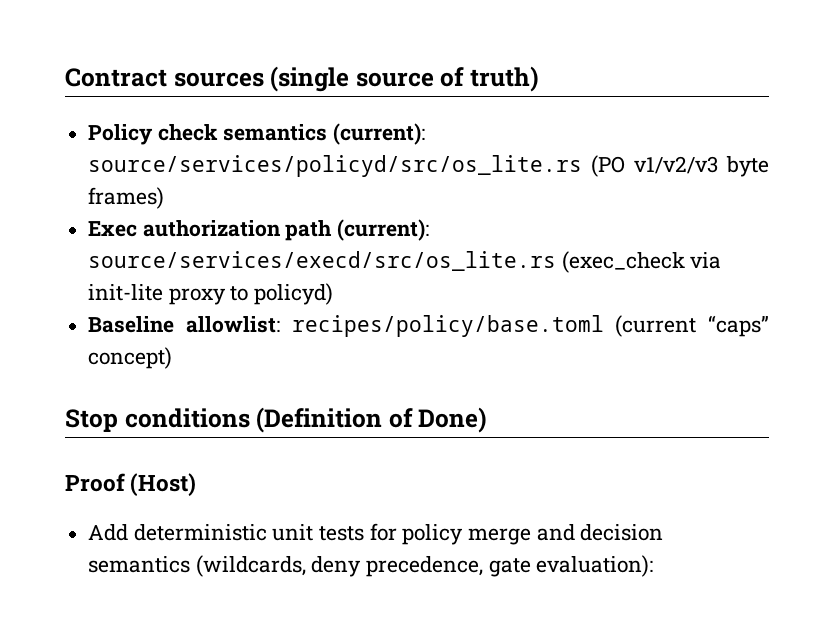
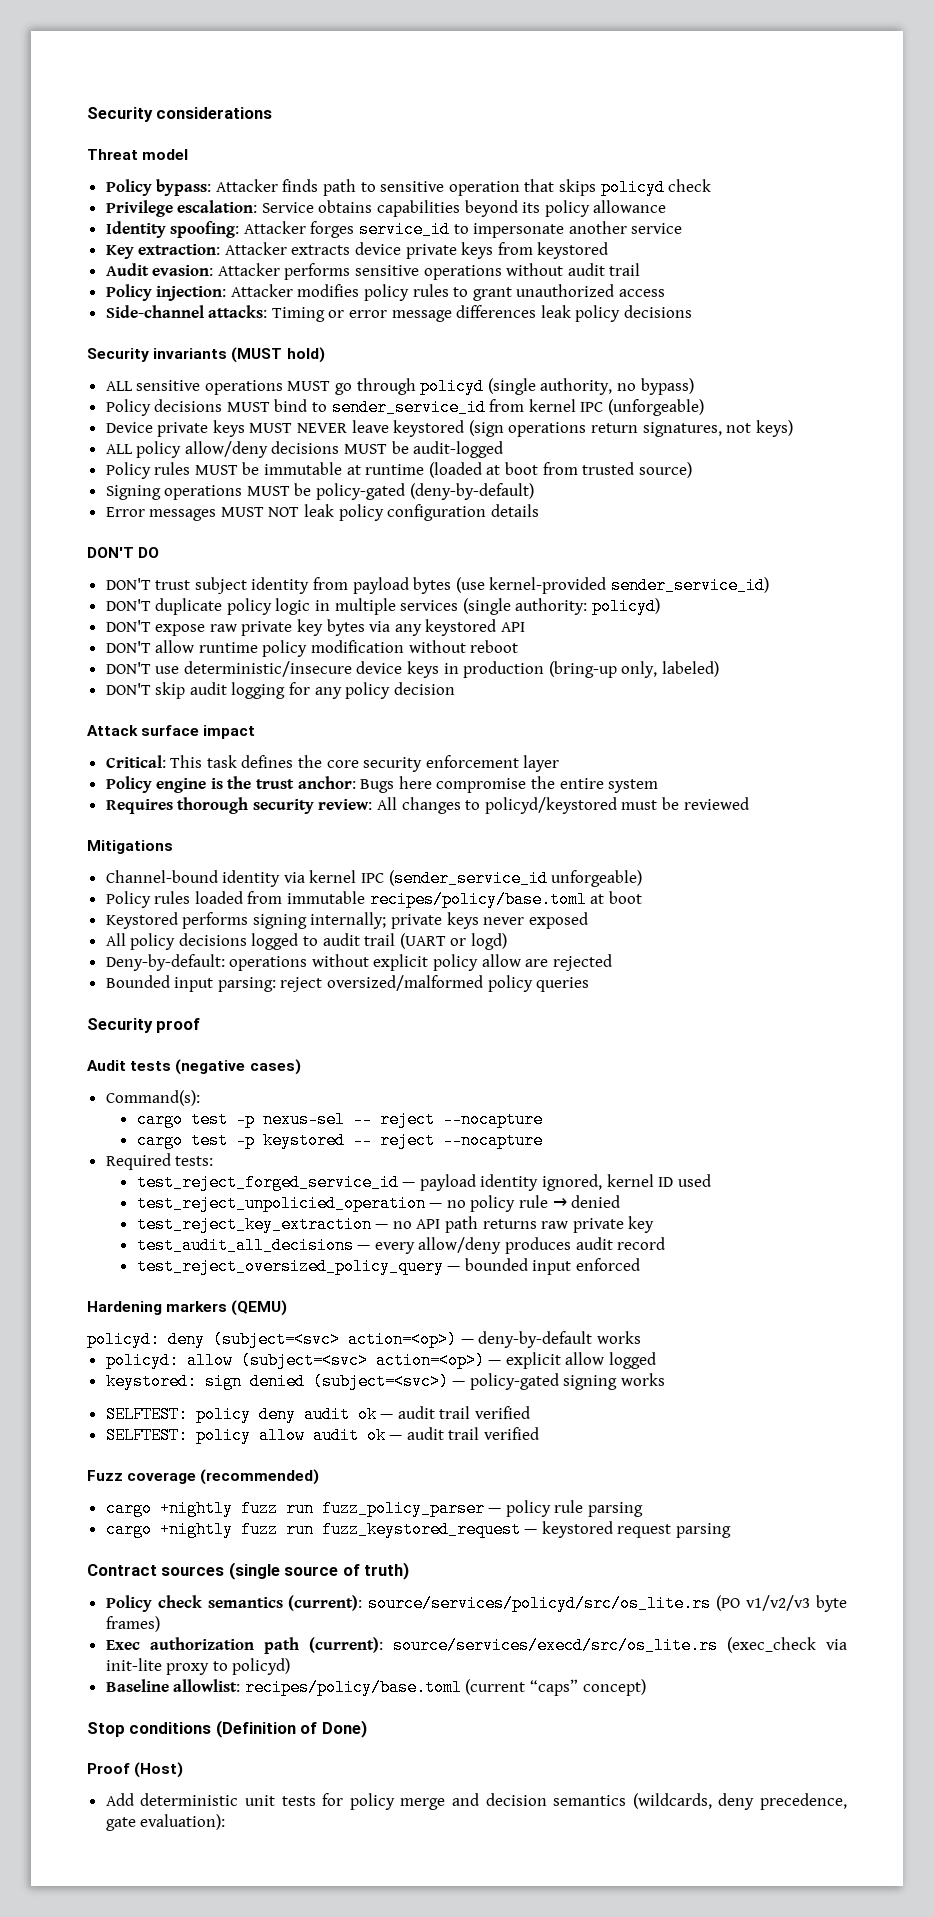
+ Security considerations
+ Threat model
+ Policy bypass: Attacker finds path to sensitive operation that skips policyd check
+ Privilege escalation: Service obtains capabilities beyond its policy allowance
+ Identity spoofing: Attacker forges service_id to impersonate another service
+ Key extraction: Attacker extracts device private keys from keystored
+ Audit evasion: Attacker performs sensitive operations without audit trail
+ Policy injection: Attacker modifies policy rules to grant unauthorized access
+ Side-channel attacks: Timing or error message differences leak policy decisions
+ Security invariants (MUST hold)
+ ALL sensitive operations MUST go through policyd (single authority, no bypass)
+ Policy decisions MUST bind to sender_service_id from kernel IPC (unforgeable)
+ Device private keys MUST NEVER leave keystored (sign operations return signatures, not keys)
+ ALL policy allow/deny decisions MUST be audit-logged
+ Policy rules MUST be immutable at runtime (loaded at boot from trusted source)
+ Signing operations MUST be policy-gated (deny-by-default)
+ Error messages MUST NOT leak policy configuration details
+ DON'T DO
+ DON'T trust subject identity from payload bytes (use kernel-provided sender_service_id)
+ DON'T duplicate policy logic in multiple services (single authority: policyd)
+ DON'T expose raw private key bytes via any keystored API
+ DON'T allow runtime policy modification without reboot
+ DON'T use deterministic/insecure device keys in production (bring-up only, labeled)
+ DON'T skip audit logging for any policy decision
+ Attack surface impact
+ Critical: This task defines the core security enforcement layer
+ Policy engine is the trust anchor: Bugs here compromise the entire system
+ Requires thorough security review: All changes to policyd/keystored must be reviewed
+ Mitigations
+ Channel-bound identity via kernel IPC (sender_service_id unforgeable)
+ Policy rules loaded from immutable recipes/policy/base.toml at boot
+ Keystored performs signing internally; private keys never exposed
+ All policy decisions logged to audit trail (UART or logd)
+ Deny-by-default: operations without explicit policy allow are rejected
+ Bounded input parsing: reject oversized/malformed policy queries
+ Security proof
+ Audit tests (negative cases)
+ Command(s):
+ cargo test -p nexus-sel -- reject --nocapture
+ cargo test -p keystored -- reject --nocapture
+ Required tests:
+ test_reject_forged_service_id — payload identity ignored, kernel ID used
+ test_reject_unpolicied_operation — no policy rule → denied
+ test_reject_key_extraction — no API path returns raw private key
+ test_audit_all_decisions — every allow/deny produces audit record
+ test_reject_oversized_policy_query — bounded input enforced
+ Hardening markers (QEMU)
+ policyd: deny (subject=<svc> action=<op>) — deny-by-default works
+ policyd: allow (subject=<svc> action=<op>) — explicit allow logged
+ keystored: sign denied (subject=<svc>) — policy-gated signing works
+ SELFTEST: policy deny audit ok — audit trail verified
+ SELFTEST: policy allow audit ok — audit trail verified
+ Fuzz coverage (recommended)
+ cargo +nightly fuzz run fuzz_policy_parser — policy rule parsing
+ cargo +nightly fuzz run fuzz_keystored_request — keystored request parsing

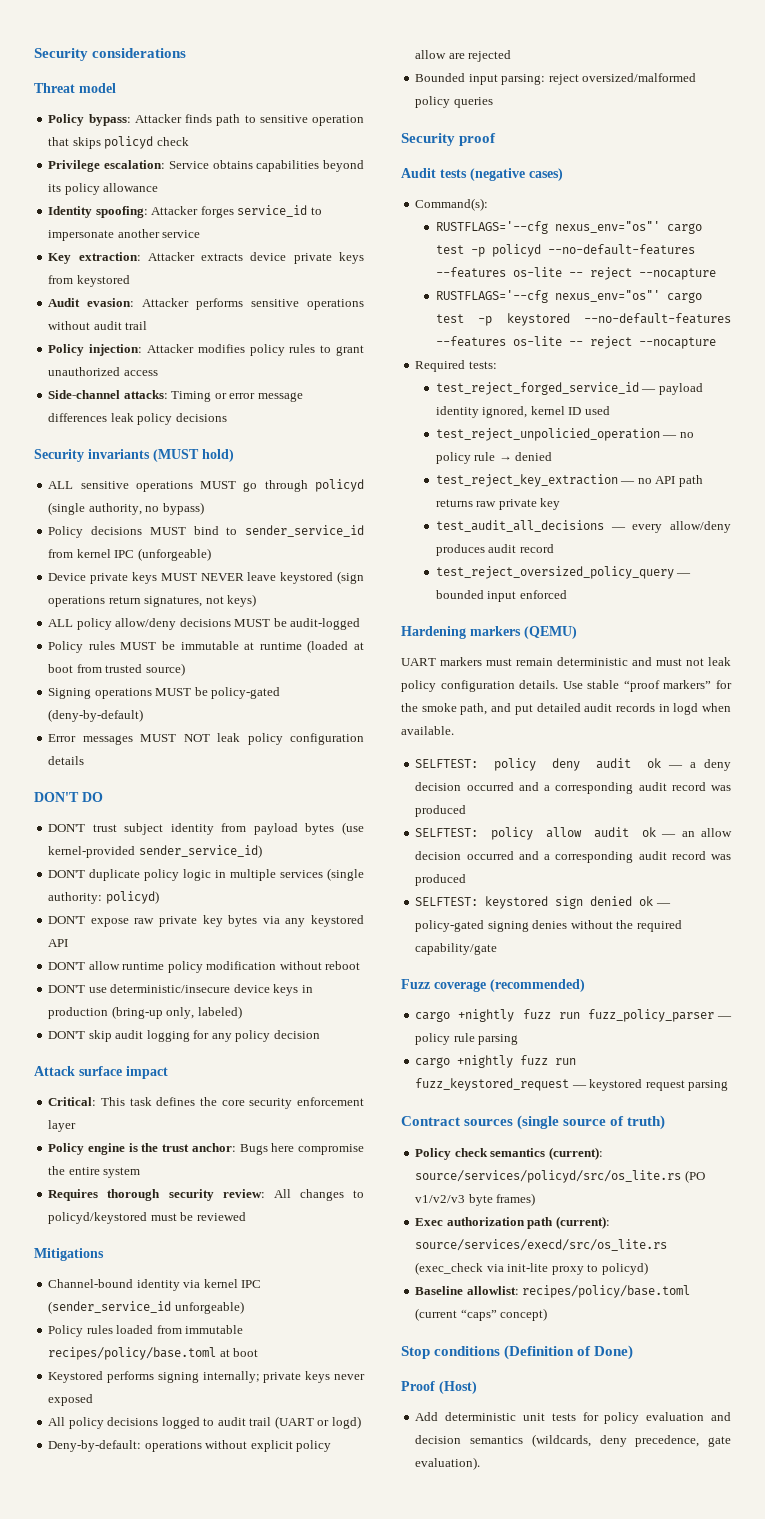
- cargo test -p nexus-sel -- reject --nocapture
- cargo test -p keystored -- reject --nocapture
+ RUSTFLAGS='--cfg nexus_env="os"' cargo test -p policyd --no-default-features --features os-lite -- reject --nocapture
+ RUSTFLAGS='--cfg nexus_env="os"' cargo test -p keystored --no-default-features --features os-lite -- reject --nocapture
- policyd: deny (subject=<svc> action=<op>) — deny-by-default works
- policyd: allow (subject=<svc> action=<op>) — explicit allow logged
- keystored: sign denied (subject=<svc>) — policy-gated signing works
+ UART markers must remain deterministic and must not leak policy configuration details. Use stable “proof markers” for the smoke path, and put detailed audit records in logd when available.
- SELFTEST: policy deny audit ok — audit trail verified
+ SELFTEST: policy deny audit ok — a deny decision occurred and a corresponding audit record was produced
- SELFTEST: policy allow audit ok — audit trail verified
+ SELFTEST: policy allow audit ok — an allow decision occurred and a corresponding audit record was produced
+ SELFTEST: keystored sign denied ok — policy-gated signing denies without the required capability/gate
- Add deterministic unit tests for policy merge and decision semantics (wildcards, deny precedence, gate evaluation):
+ Add deterministic unit tests for policy evaluation and decision semantics (wildcards, deny precedence, gate evaluation).

